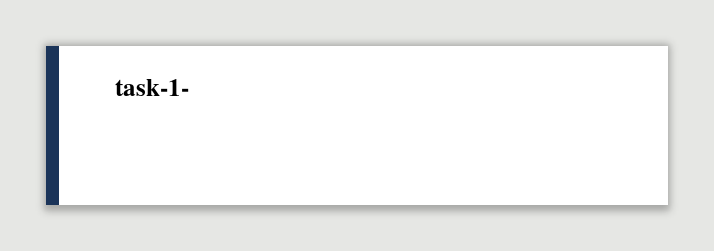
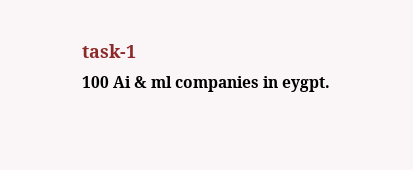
- task-1-
+ task-1
+ 100 Ai & ml companies in eygpt.

